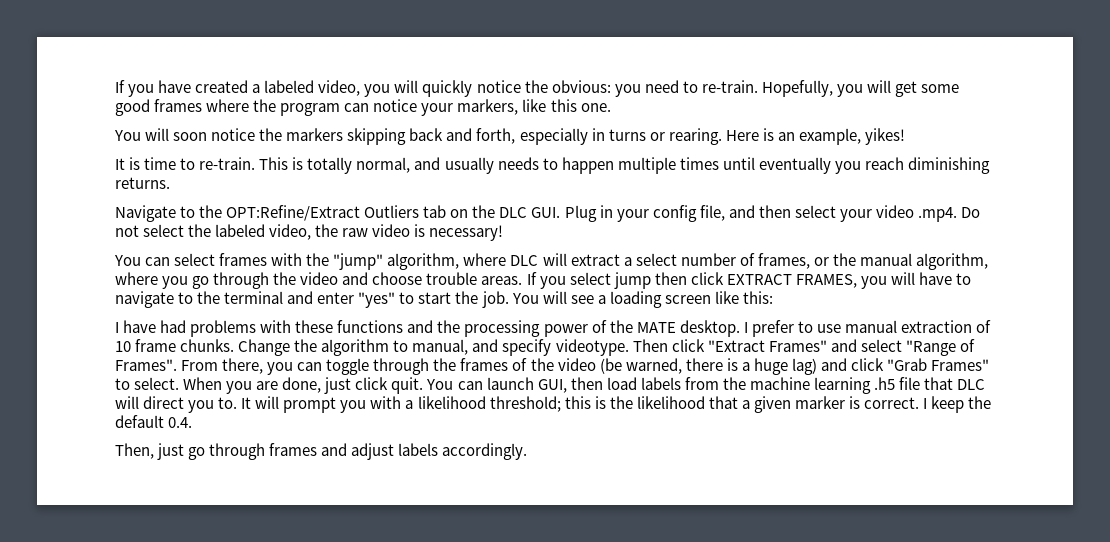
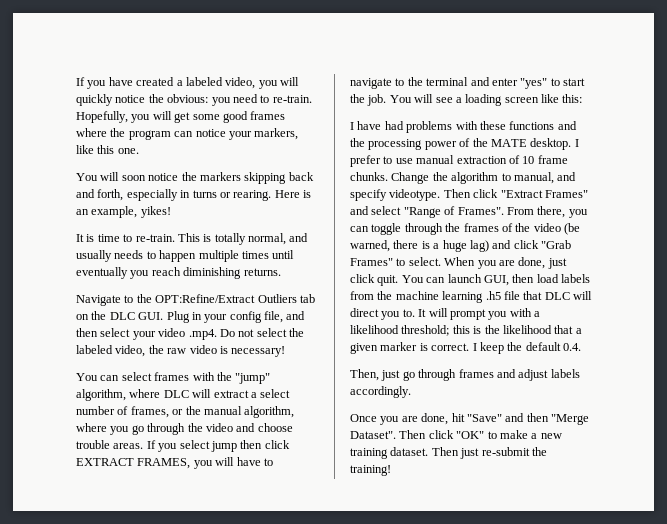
+ Once you are done, hit "Save" and then "Merge Dataset". Then click "OK" to make a new training dataset. Then just re-submit the training!

